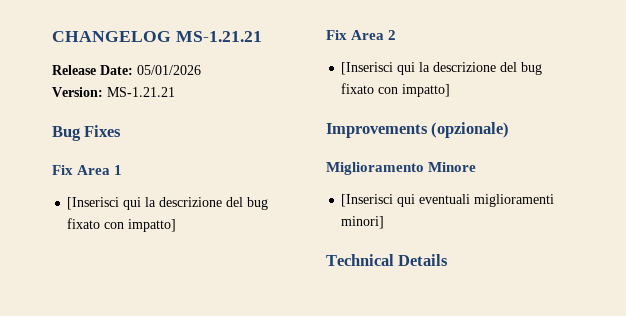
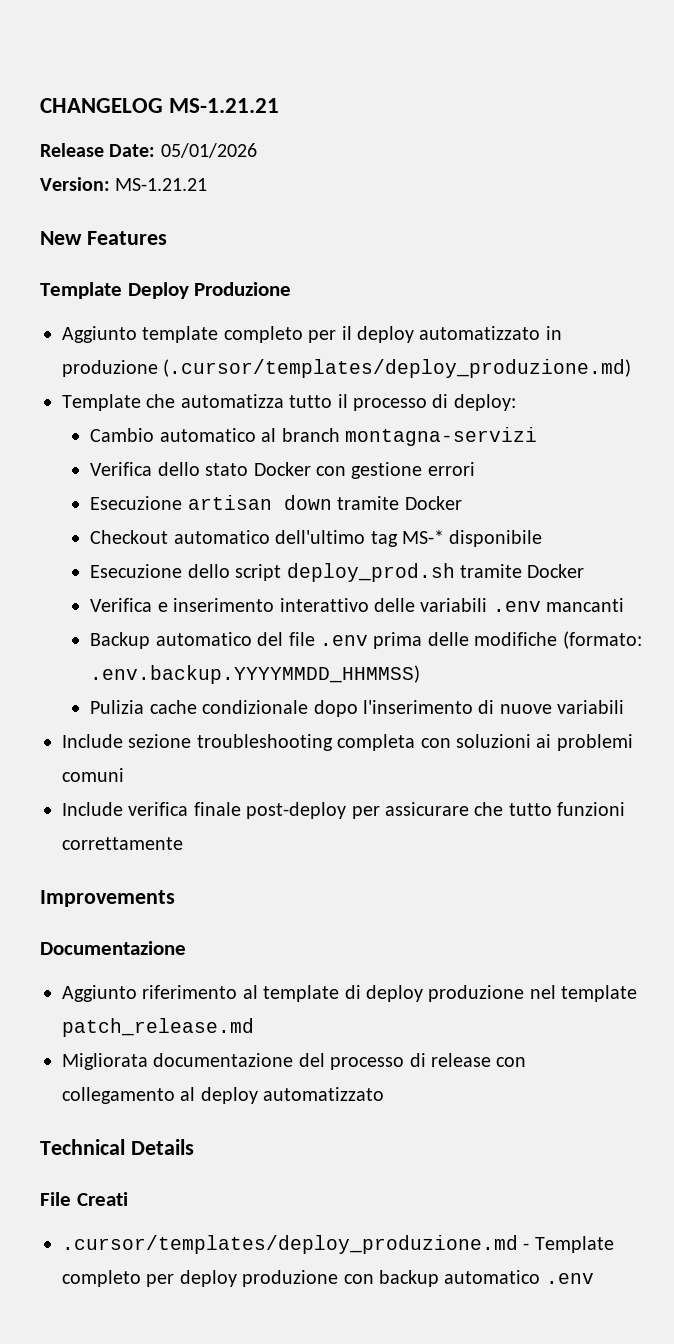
- Bug Fixes
- Fix Area 1
- [Inserisci qui la descrizione del bug fixato con impatto]
- Fix Area 2
- [Inserisci qui la descrizione del bug fixato con impatto]
- Improvements (opzionale)
- Miglioramento Minore
- [Inserisci qui eventuali miglioramenti minori]
+ New Features
+ Template Deploy Produzione
+ Aggiunto template completo per il deploy automatizzato in produzione (.cursor/templates/deploy_produzione.md)
+ Template che automatizza tutto il processo di deploy:
+ Cambio automatico al branch montagna-servizi
+ Verifica dello stato Docker con gestione errori
+ Esecuzione artisan down tramite Docker
+ Checkout automatico dell'ultimo tag MS-* disponibile
+ Esecuzione dello script deploy_prod.sh tramite Docker
+ Verifica e inserimento interattivo delle variabili .env mancanti
+ Backup automatico del file .env prima delle modifiche (formato: .env.backup.YYYYMMDD_HHMMSS)
+ Pulizia cache condizionale dopo l'inserimento di nuove variabili
+ Include sezione troubleshooting completa con soluzioni ai problemi comuni
+ Include verifica finale post-deploy per assicurare che tutto funzioni correttamente
+ Improvements
+ Documentazione
+ Aggiunto riferimento al template di deploy produzione nel template patch_release.md
+ Migliorata documentazione del processo di release con collegamento al deploy automatizzato
  Technical Details
+ File Creati
+ .cursor/templates/deploy_produzione.md - Template completo per deploy produzione con backup automatico .env

